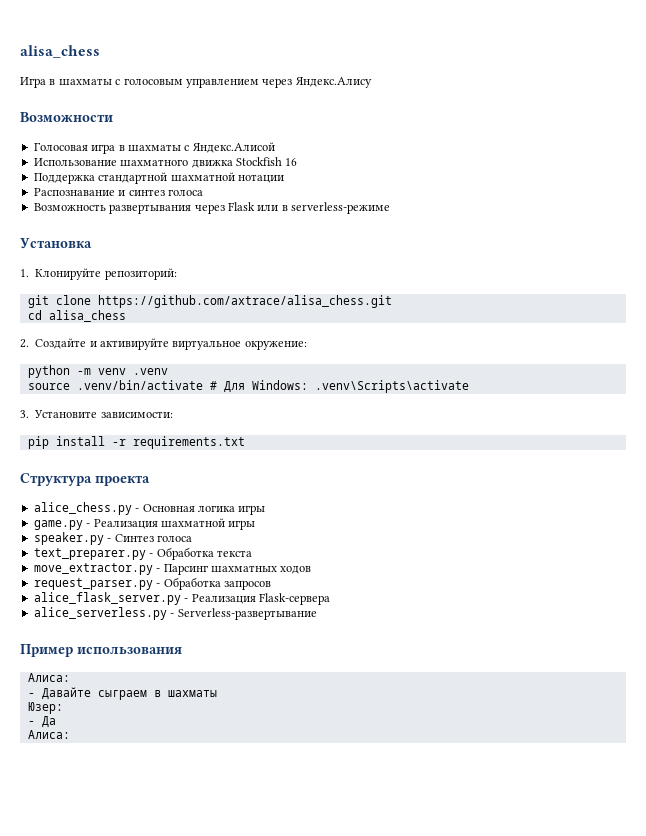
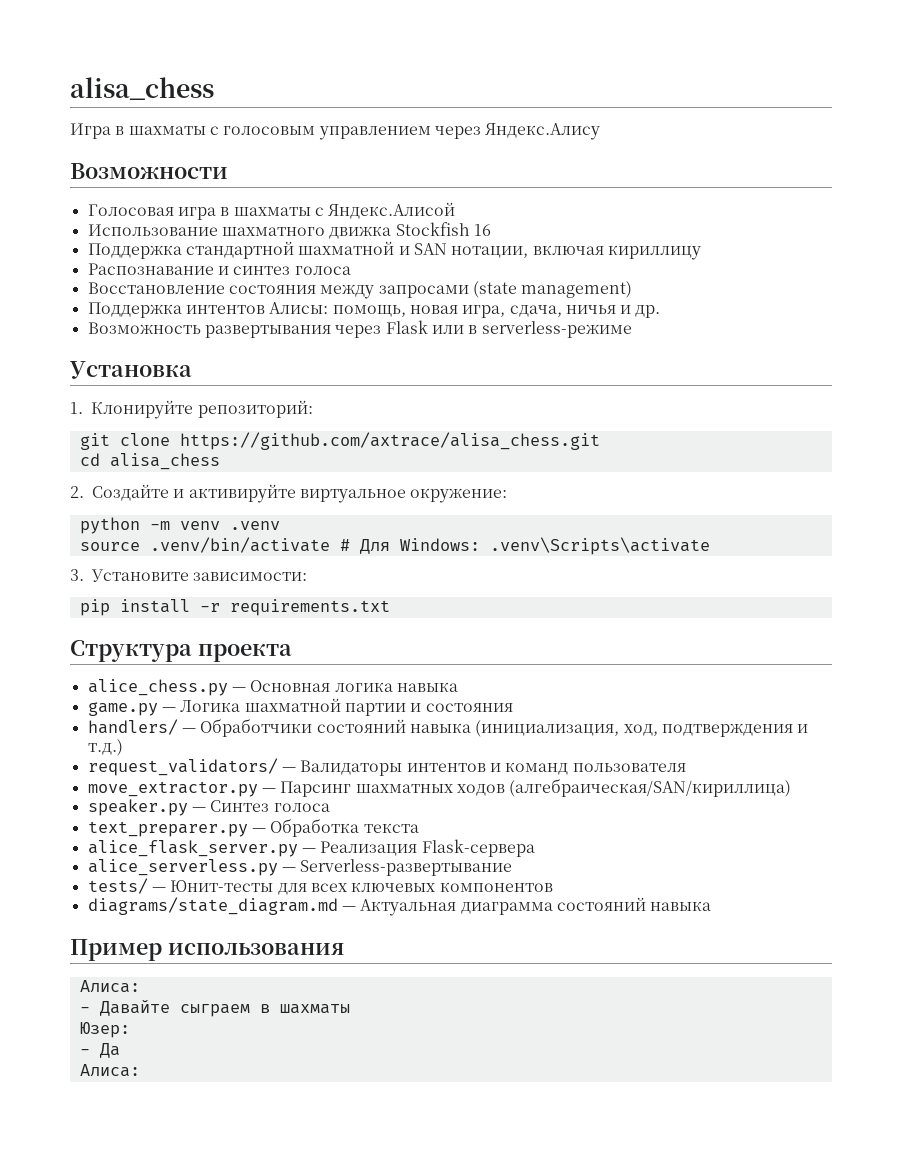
- Поддержка стандартной шахматной нотации
+ Поддержка стандартной шахматной и SAN нотации, включая кириллицу
+ Восстановление состояния между запросами (state management)
+ Поддержка интентов Алисы: помощь, новая игра, сдача, ничья и др.
- alice_chess.py - Основная логика игры
+ alice_chess.py — Основная логика навыка
- game.py - Реализация шахматной игры
+ game.py — Логика шахматной партии и состояния
+ handlers/ — Обработчики состояний навыка (инициализация, ход, подтверждения и т.д.)
+ request_validators/ — Валидаторы интентов и команд пользователя
+ move_extractor.py — Парсинг шахматных ходов (алгебраическая/SAN/кириллица)
- speaker.py - Синтез голоса
+ speaker.py — Синтез голоса
- text_preparer.py - Обработка текста
+ text_preparer.py — Обработка текста
- move_extractor.py - Парсинг шахматных ходов
- request_parser.py - Обработка запросов
- alice_flask_server.py - Реализация Flask-сервера
+ alice_flask_server.py — Реализация Flask-сервера
- alice_serverless.py - Serverless-развертывание
+ alice_serverless.py — Serverless-развертывание
+ tests/ — Юнит-тесты для всех ключевых компонентов
+ diagrams/state_diagram.md — Актуальная диаграмма состояний навыка

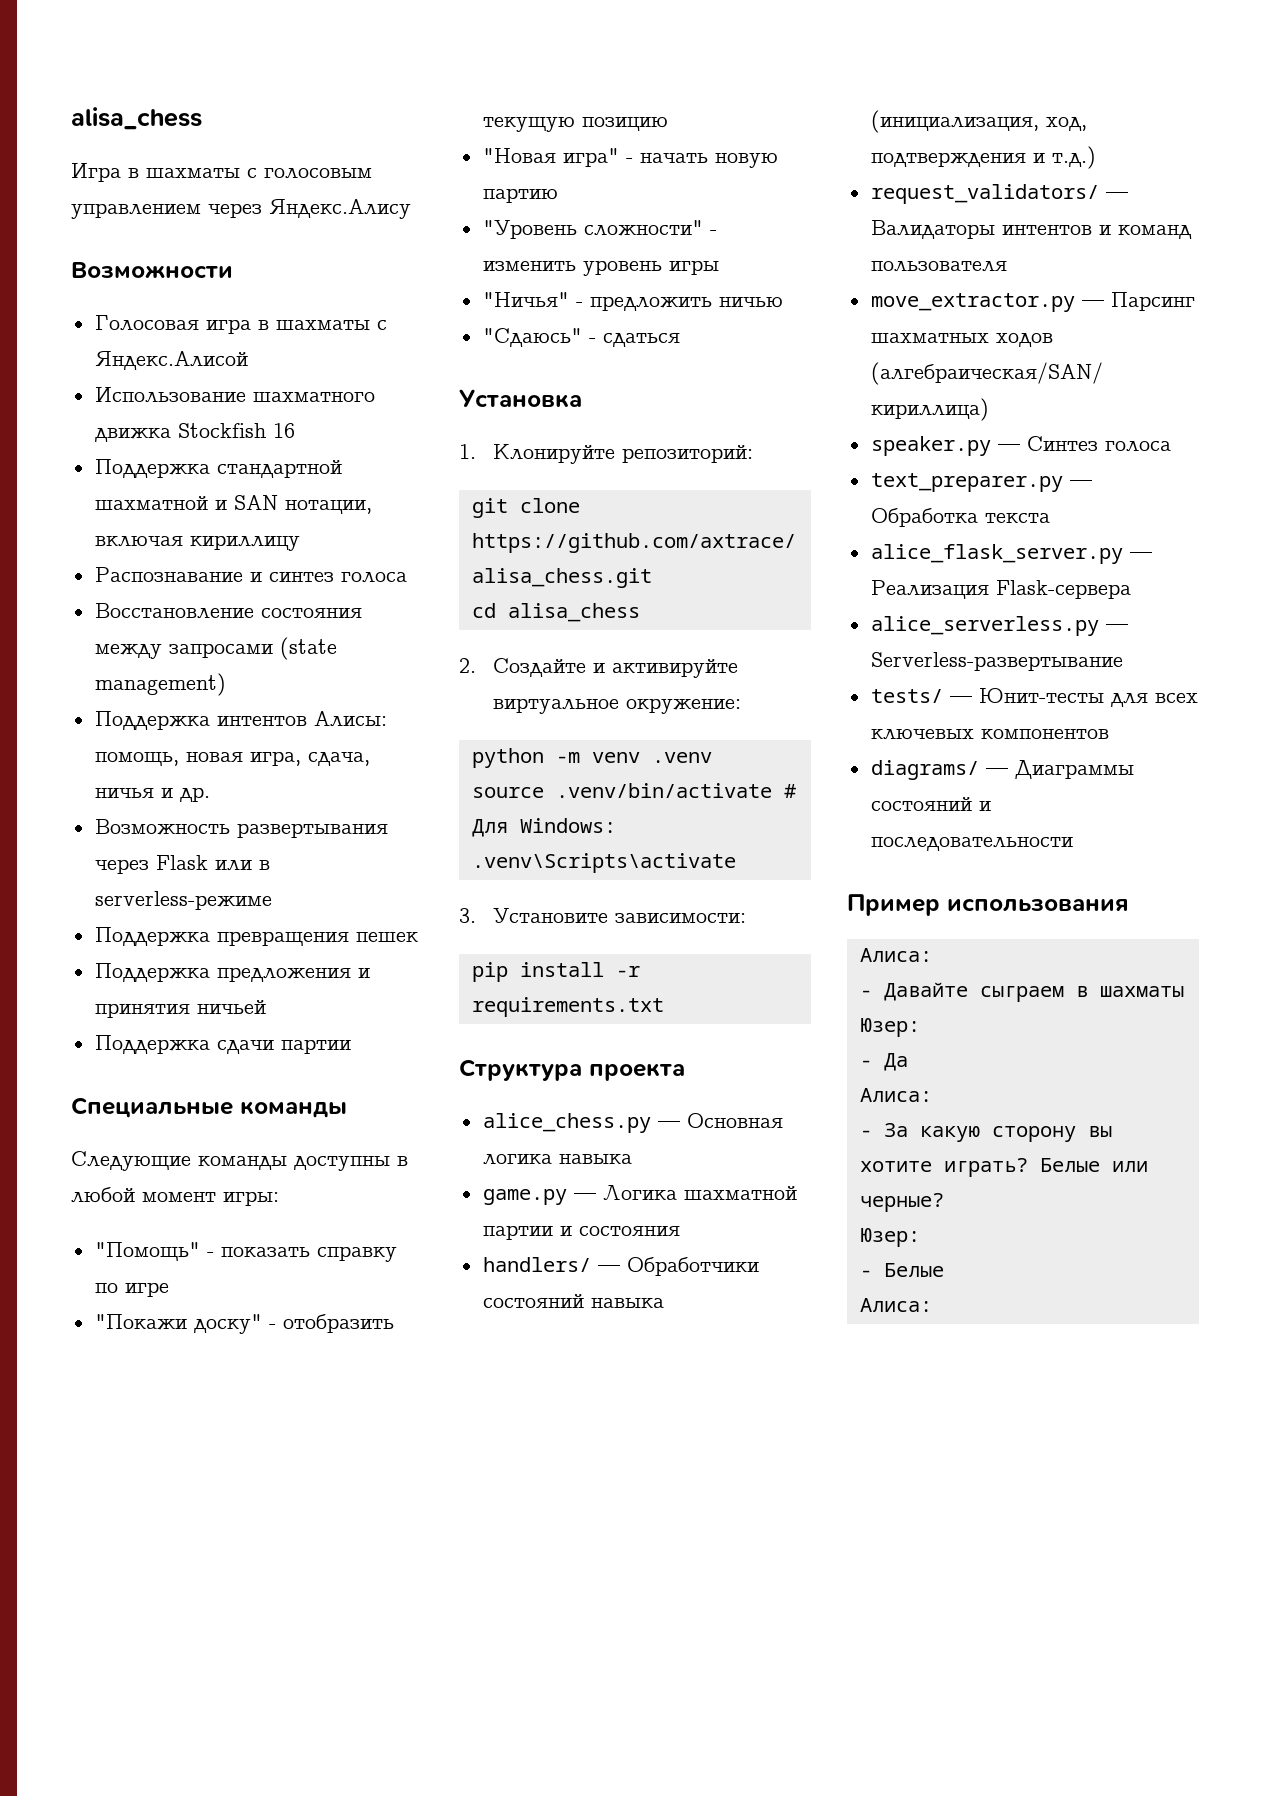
+ Поддержка превращения пешек
+ Поддержка предложения и принятия ничьей
+ Поддержка сдачи партии
+ Специальные команды
+ Следующие команды доступны в любой момент игры:
+ "Помощь" - показать справку по игре
+ "Покажи доску" - отобразить текущую позицию
+ "Новая игра" - начать новую партию
+ "Уровень сложности" - изменить уровень игры
+ "Ничья" - предложить ничью
+ "Сдаюсь" - сдаться
- diagrams/state_diagram.md — Актуальная диаграмма состояний навыка
+ diagrams/ — Диаграммы состояний и последовательности
+ - За какую сторону вы хотите играть? Белые или черные?
+ Юзер:
+ - Белые
+ Алиса:

